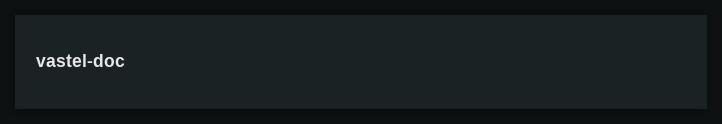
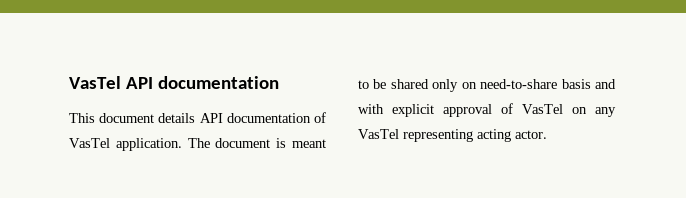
- vastel-doc
+ VasTel API documentation
+ This document details API documentation of VasTel application. The document is meant to be shared only on need-to-share basis and with explicit approval of VasTel on any VasTel representing acting actor.

